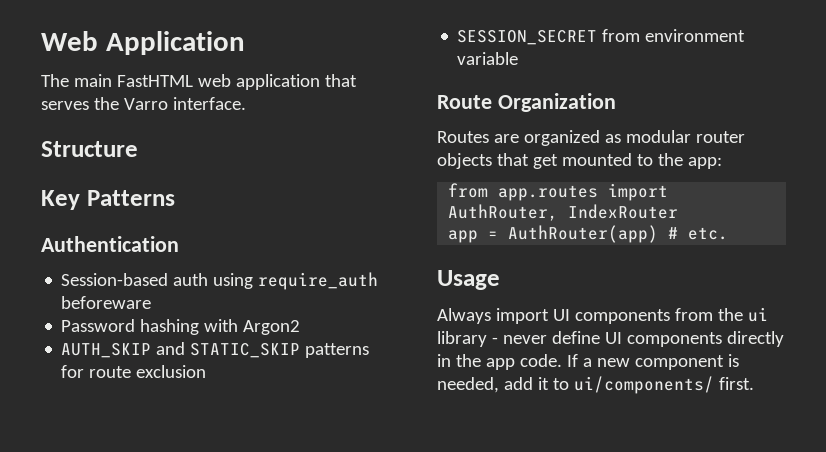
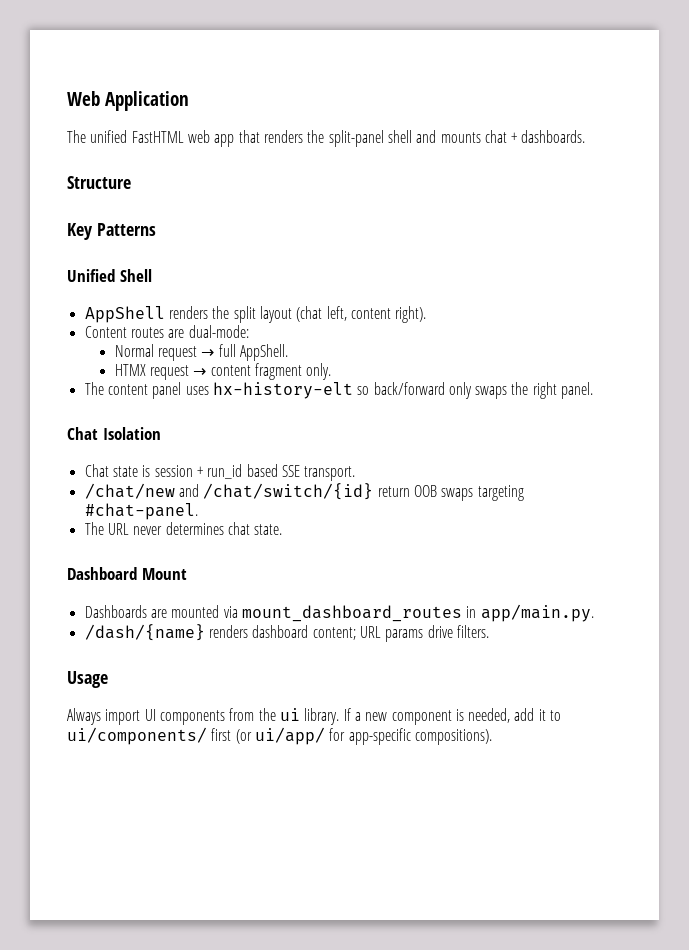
- The main FastHTML web application that serves the Varro interface.
+ The unified FastHTML web app that renders the split-panel shell and mounts chat + dashboards.
  Structure
  Key Patterns
- Authentication
- Session-based auth using require_auth beforeware
- Password hashing with Argon2
- AUTH_SKIP and STATIC_SKIP patterns for route exclusion
- SESSION_SECRET from environment variable
- Route Organization
- Routes are organized as modular router objects that get mounted to the app:
- from app.routes import AuthRouter, IndexRouter
- app = AuthRouter(app) # etc.
+ Unified Shell
+ AppShell renders the split layout (chat left, content right).
+ Content routes are dual-mode:
+ Normal request → full AppShell.
+ HTMX request → content fragment only.
+ The content panel uses hx-history-elt so back/forward only swaps the right panel.
+ Chat Isolation
+ Chat state is session + run_id based SSE transport.
+ /chat/new and /chat/switch/{id} return OOB swaps targeting #chat-panel.
+ The URL never determines chat state.
+ Dashboard Mount
+ Dashboards are mounted via mount_dashboard_routes in app/main.py.
+ /dash/{name} renders dashboard content; URL params drive filters.
- Always import UI components from the ui library - never define UI components directly in the app code.
+ Always import UI components from the ui library.
- If a new component is needed, add it to ui/components/ first.
+ If a new component is needed, add it to ui/components/ first (or ui/app/ for app-specific compositions).

